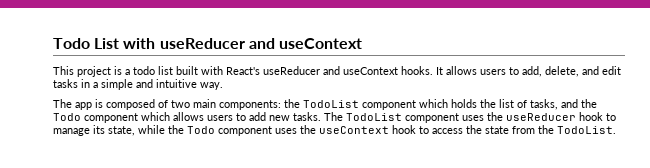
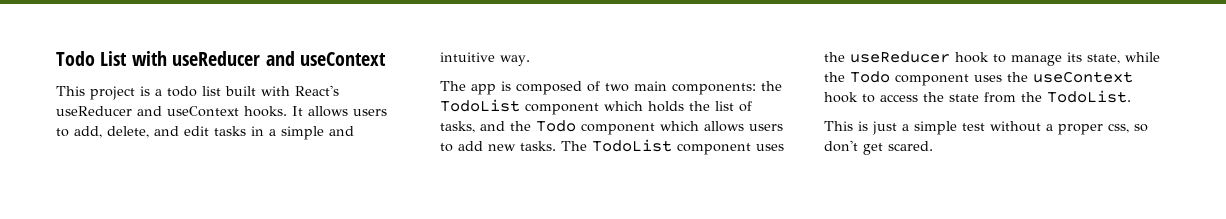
+ This is just a simple test without a proper css, so don't get scared.

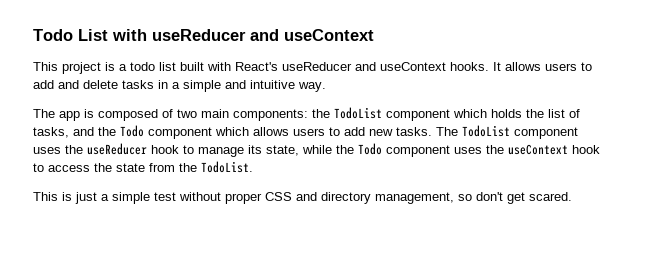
- It allows users to add, delete, and edit tasks in a simple and intuitive way.
+ It allows users to add and delete tasks in a simple and intuitive way.
- This is just a simple test without a proper css, so don't get scared.
+ This is just a simple test without proper CSS and directory management, so don't get scared.

